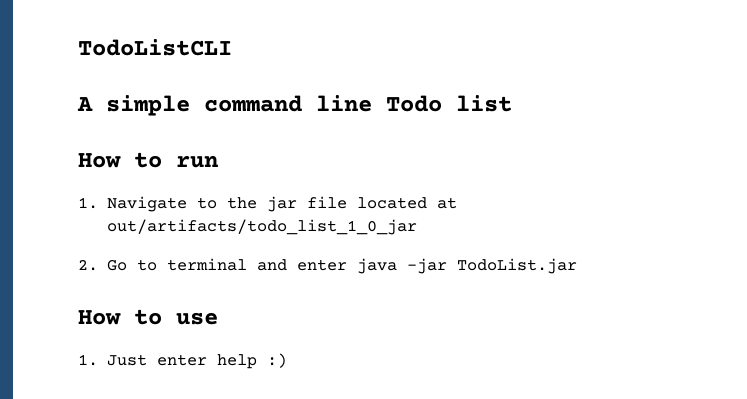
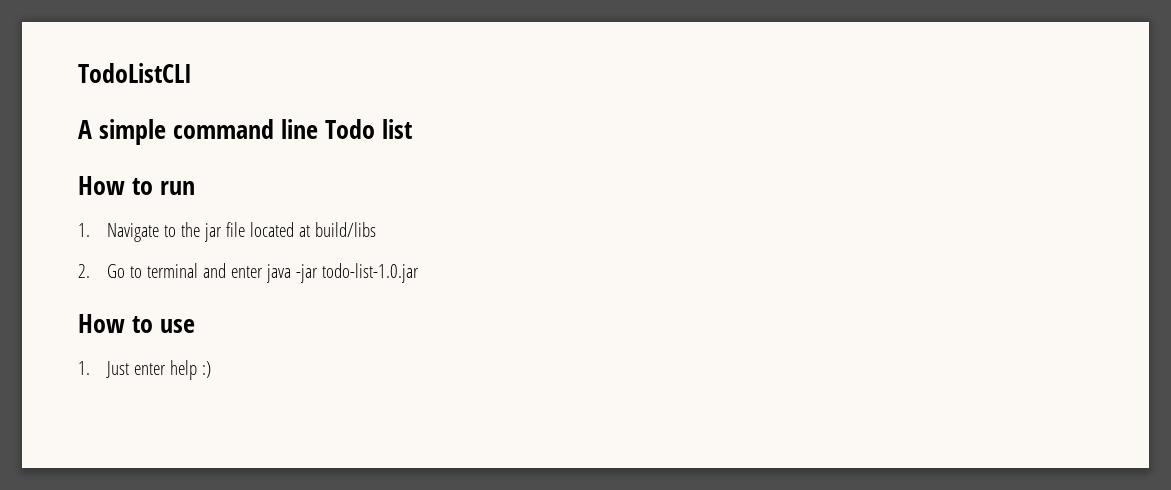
- 1. Navigate to the jar file located at out/artifacts/todo_list_1_0_jar
+ 1. Navigate to the jar file located at build/libs
- 2. Go to terminal and enter java -jar TodoList.jar
+ 2. Go to terminal and enter java -jar todo-list-1.0.jar

